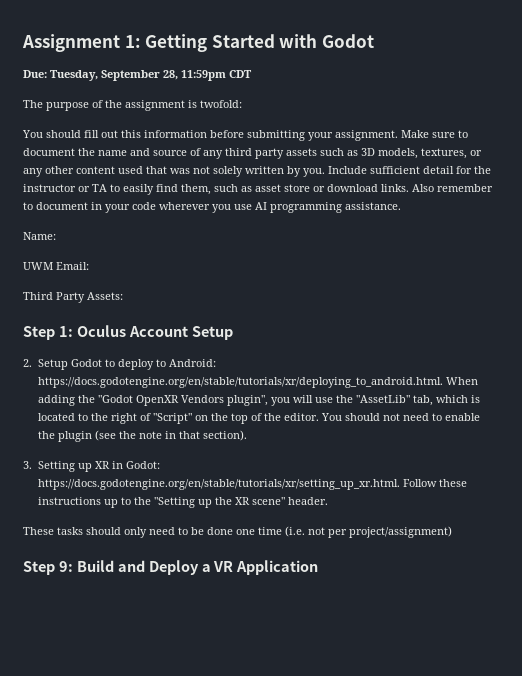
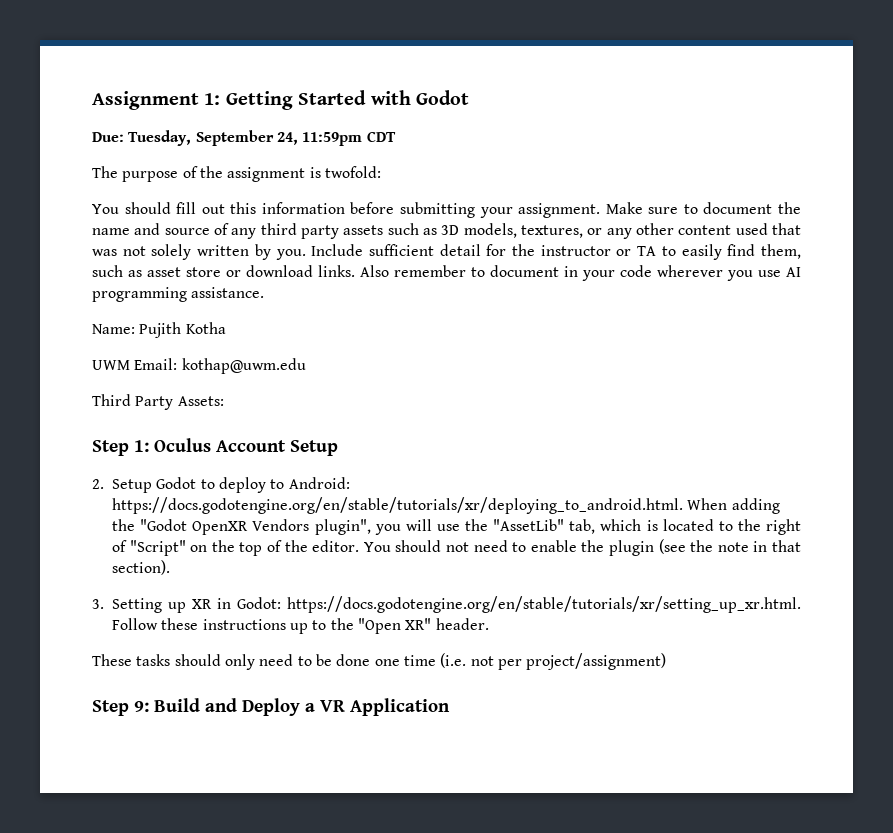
- Due: Tuesday, September 28, 11:59pm CDT
+ Due: Tuesday, September 24, 11:59pm CDT
- Name:
+ Name: Pujith Kotha
- UWM Email:
+ UWM Email: kothap@uwm.edu
- 3. Setting up XR in Godot: https://docs.godotengine.org/en/stable/tutorials/xr/setting_up_xr.html. Follow these instructions up to the "Setting up the XR scene" header.
+ 3. Setting up XR in Godot: https://docs.godotengine.org/en/stable/tutorials/xr/setting_up_xr.html. Follow these instructions up to the "Open XR" header.

